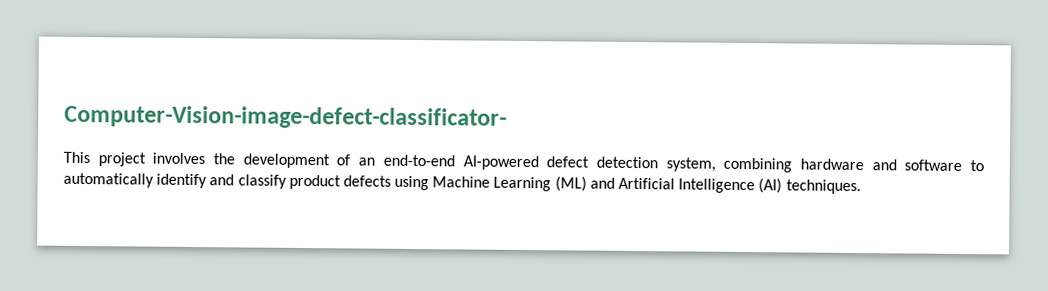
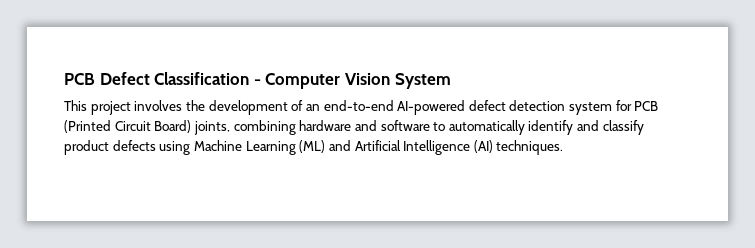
- Computer-Vision-image-defect-classificator-
+ PCB Defect Classification - Computer Vision System
- This project involves the development of an end-to-end AI-powered defect detection system, combining hardware and software to automatically identify and classify product defects using Machine Learning (ML) and Artificial Intelligence (AI) techniques.
+ This project involves the development of an end-to-end AI-powered defect detection system for PCB (Printed Circuit Board) joints, combining hardware and software to automatically identify and classify product defects using Machine Learning (ML) and Artificial Intelligence (AI) techniques.

